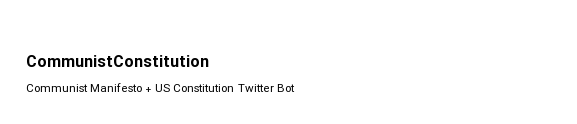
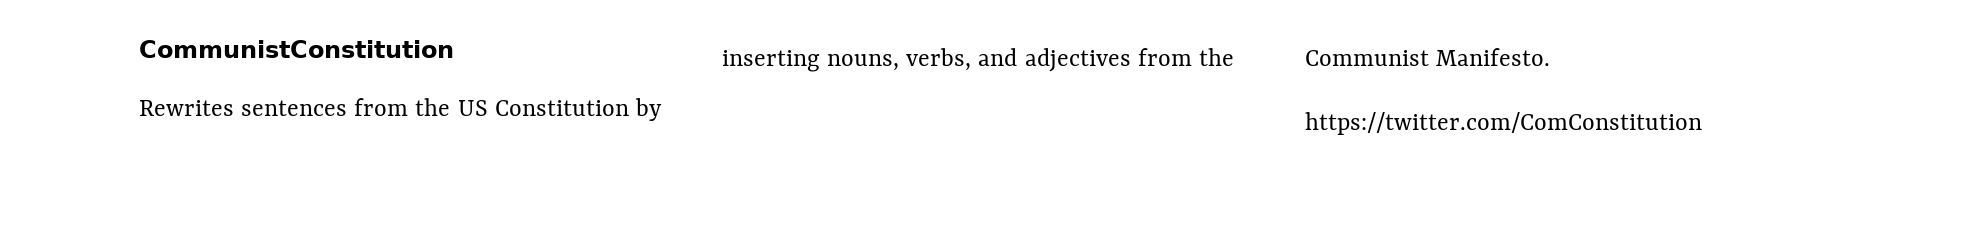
- Communist Manifesto + US Constitution Twitter Bot
+ Rewrites sentences from the US Constitution by inserting nouns, verbs, and adjectives from the Communist Manifesto.
+ https://twitter.com/ComConstitution

